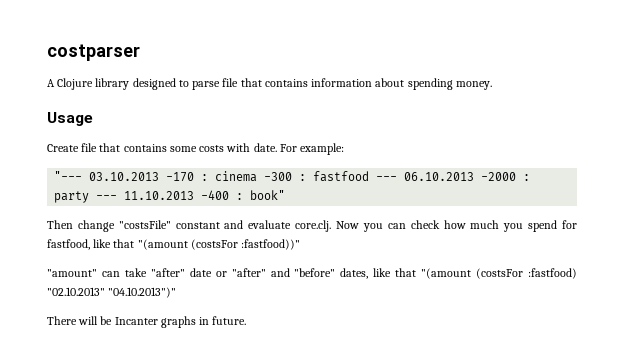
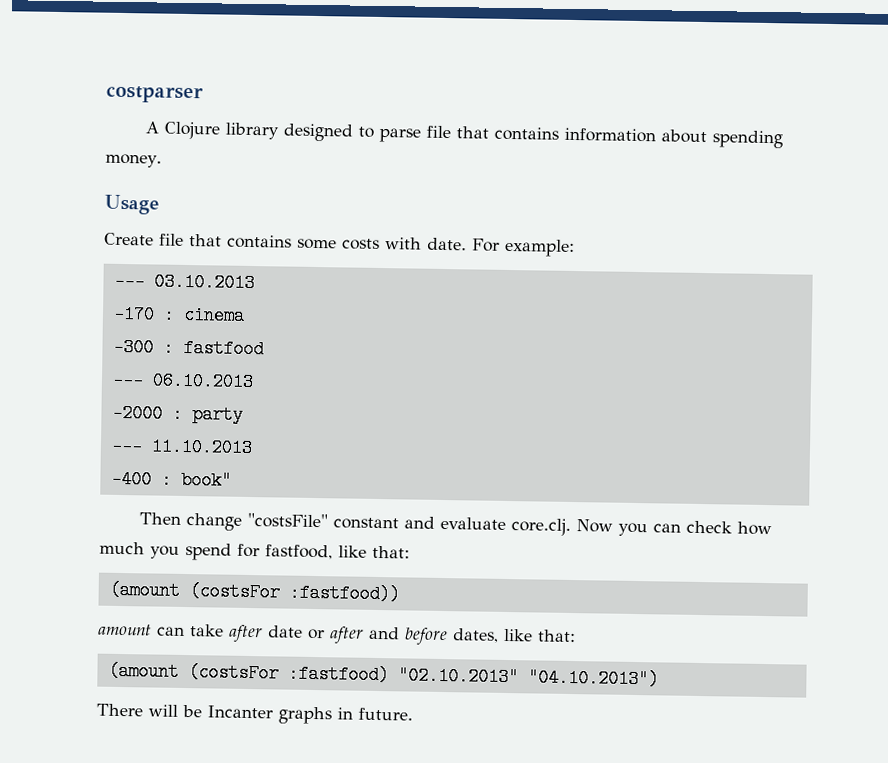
- "--- 03.10.2013 -170 : cinema -300 : fastfood --- 06.10.2013 -2000 : party --- 11.10.2013 -400 : book"
+ --- 03.10.2013
+ -170 : cinema
+ -300 : fastfood
+ --- 06.10.2013
+ -2000 : party
+ --- 11.10.2013
+ -400 : book"
- Then change "costsFile" constant and evaluate core.clj. Now you can check how much you spend for fastfood, like that "(amount (costsFor :fastfood))"
- "amount" can take "after" date or "after" and "before" dates, like that "(amount (costsFor :fastfood) "02.10.2013" "04.10.2013")"
+ Then change "costsFile" constant and evaluate core.clj. Now you can check how much you spend for fastfood, like that:
+ (amount (costsFor :fastfood))
+ amount can take after date or after and before dates, like that:
+ (amount (costsFor :fastfood) "02.10.2013" "04.10.2013")

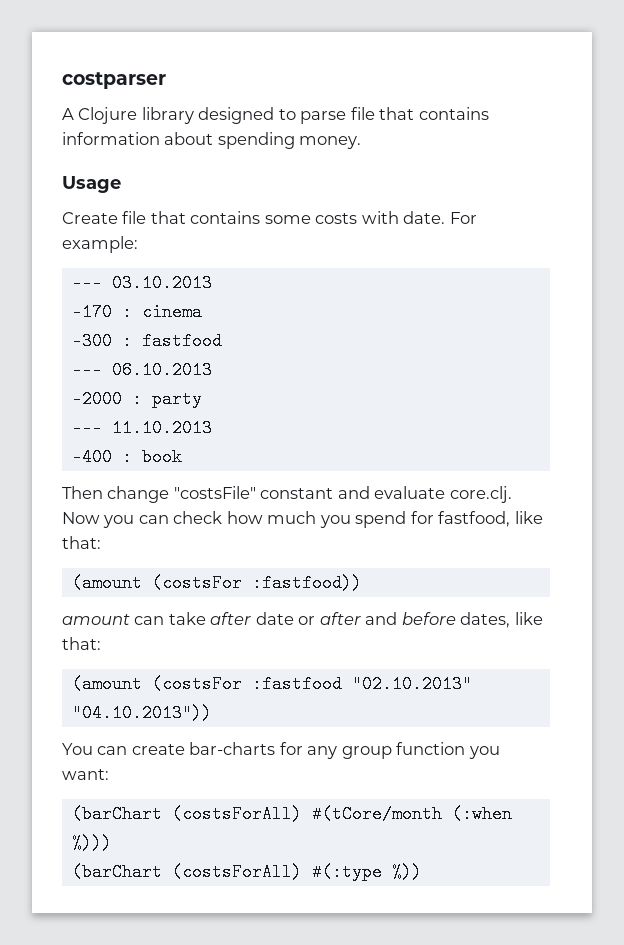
- -400 : book"
+ -400 : book
- (amount (costsFor :fastfood) "02.10.2013" "04.10.2013")
- There will be Incanter graphs in future.
+ (amount (costsFor :fastfood "02.10.2013" "04.10.2013"))
+ You can create bar-charts for any group function you want:
+ (barChart (costsForAll) #(tCore/month (:when %)))
+ (barChart (costsForAll) #(:type %))

